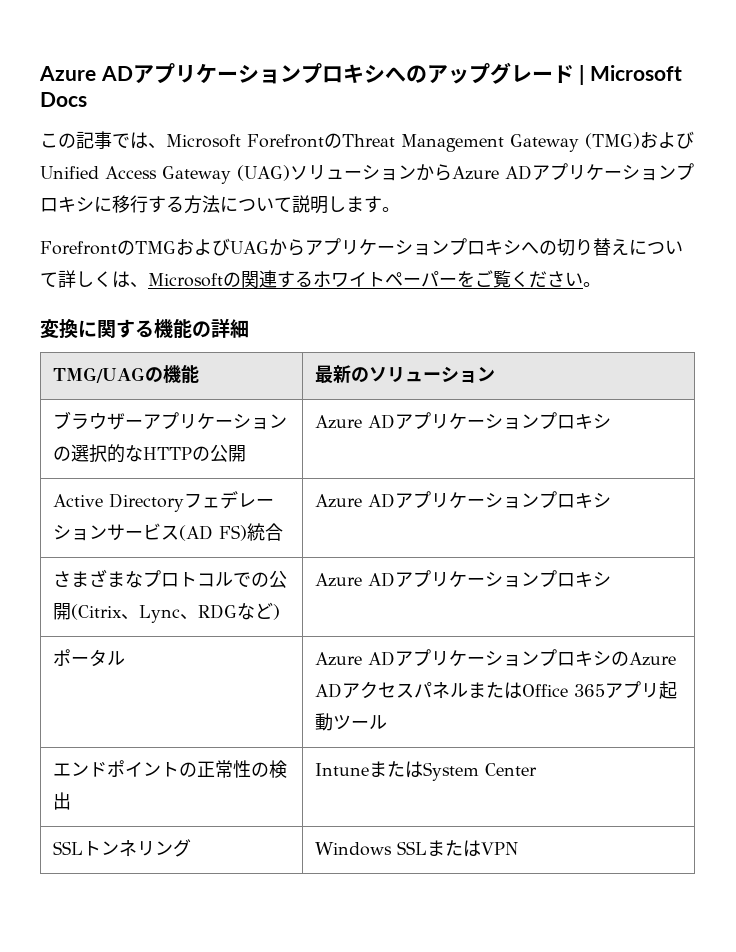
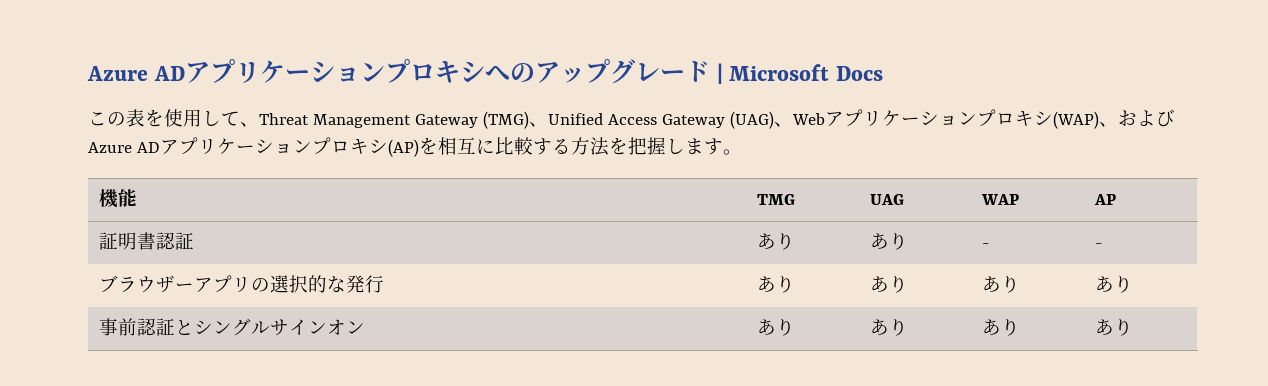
- この記事では、Microsoft ForefrontのThreat Management Gateway (TMG)およびUnified Access Gateway (UAG)ソリューションからAzure ADアプリケーションプロキシに移行する方法について説明します。
- ForefrontのTMGおよびUAGからアプリケーションプロキシへの切り替えについて詳しくは、Microsoftの関連するホワイトペーパーをご覧ください。
- 変換に関する機能の詳細
- TMG/UAGの機能 | 最新のソリューション
- ブラウザーアプリケーションの選択的なHTTPの公開 | Azure ADアプリケーションプロキシ
- Active Directoryフェデレーションサービス(AD FS)統合 | Azure ADアプリケーションプロキシ
- さまざまなプロトコルでの公開(Citrix、Lync、RDGなど) | Azure ADアプリケーションプロキシ
- ポータル | Azure ADアプリケーションプロキシのAzure ADアクセスパネルまたはOffice 365アプリ起動ツール
- エンドポイントの正常性の検出 | IntuneまたはSystem Center
- SSLトンネリング | Windows SSLまたはVPN
+ この表を使用して、Threat Management Gateway (TMG)、Unified Access Gateway (UAG)、Webアプリケーションプロキシ(WAP)、およびAzure ADアプリケーションプロキシ(AP)を相互に比較する方法を把握します。
+ 機能 | TMG | UAG | WAP | AP
+ 証明書認証 | あり | あり | - | -
+ ブラウザーアプリの選択的な発行 | あり | あり | あり | あり
+ 事前認証とシングルサインオン | あり | あり | あり | あり

